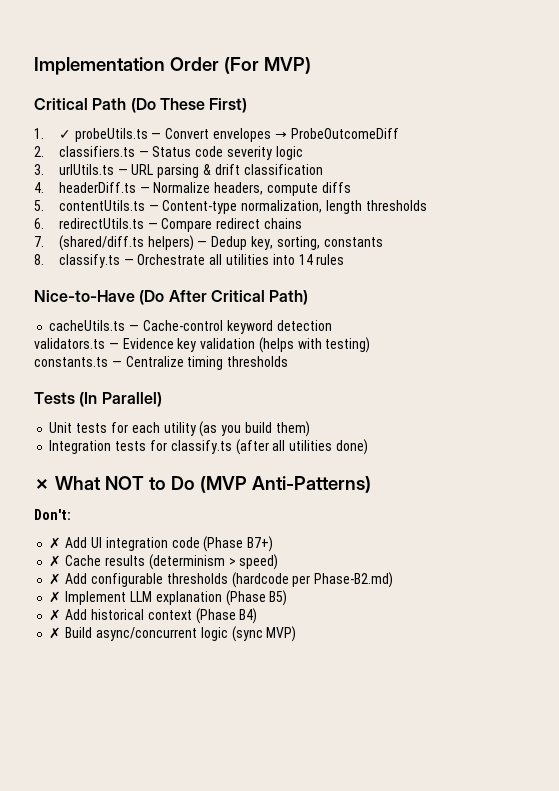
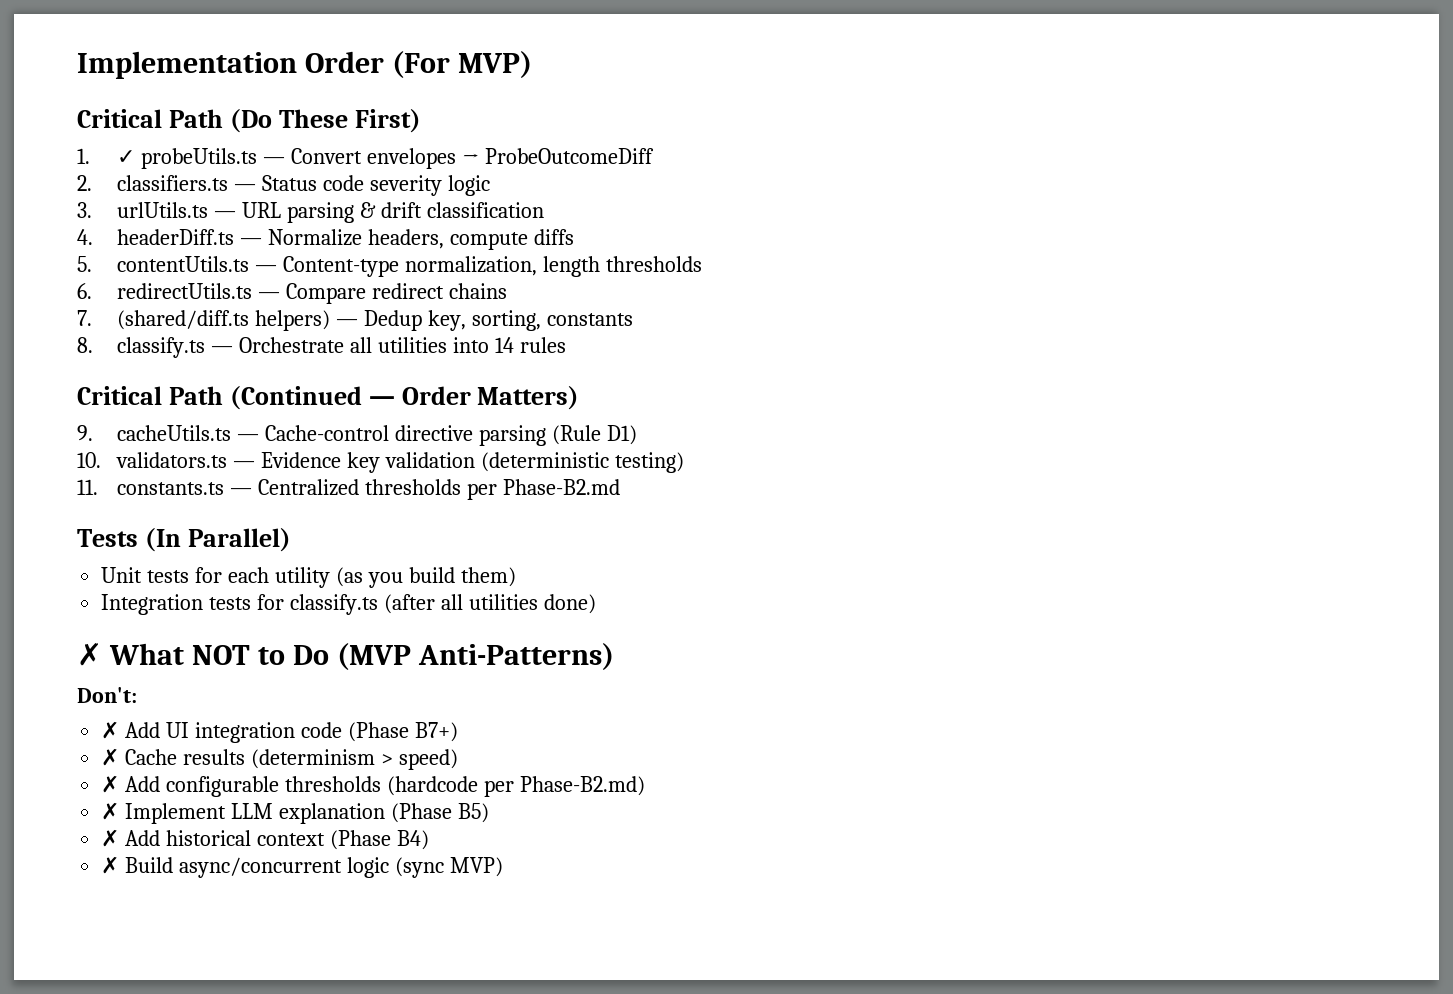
- Nice-to-Have (Do After Critical Path)
- cacheUtils.ts — Cache-control keyword detection
- validators.ts — Evidence key validation (helps with testing)
+ Critical Path (Continued — Order Matters)
+ 9. cacheUtils.ts — Cache-control directive parsing (Rule D1)
+ 10. validators.ts — Evidence key validation (deterministic testing)
- constants.ts — Centralize timing thresholds
+ 11. constants.ts — Centralized thresholds per Phase-B2.md

